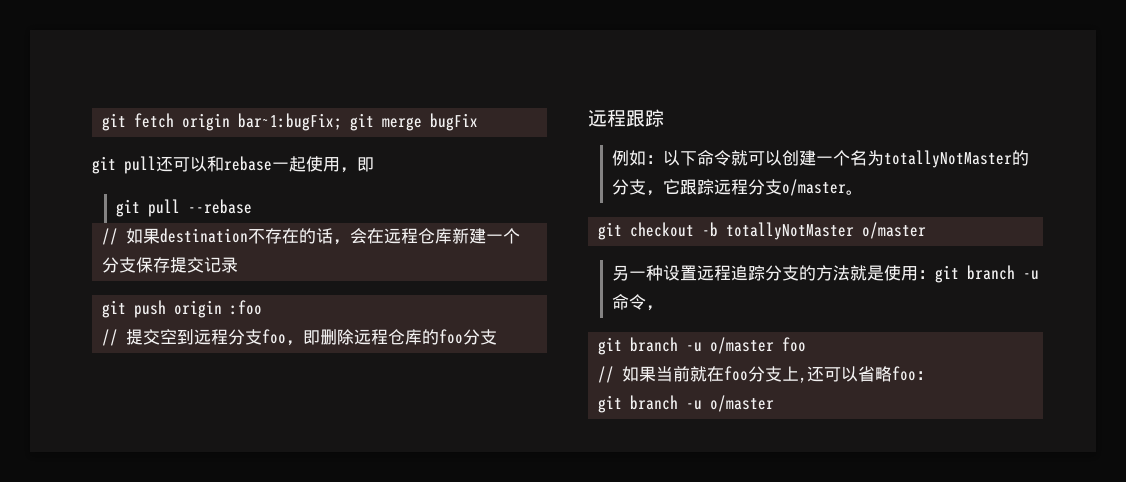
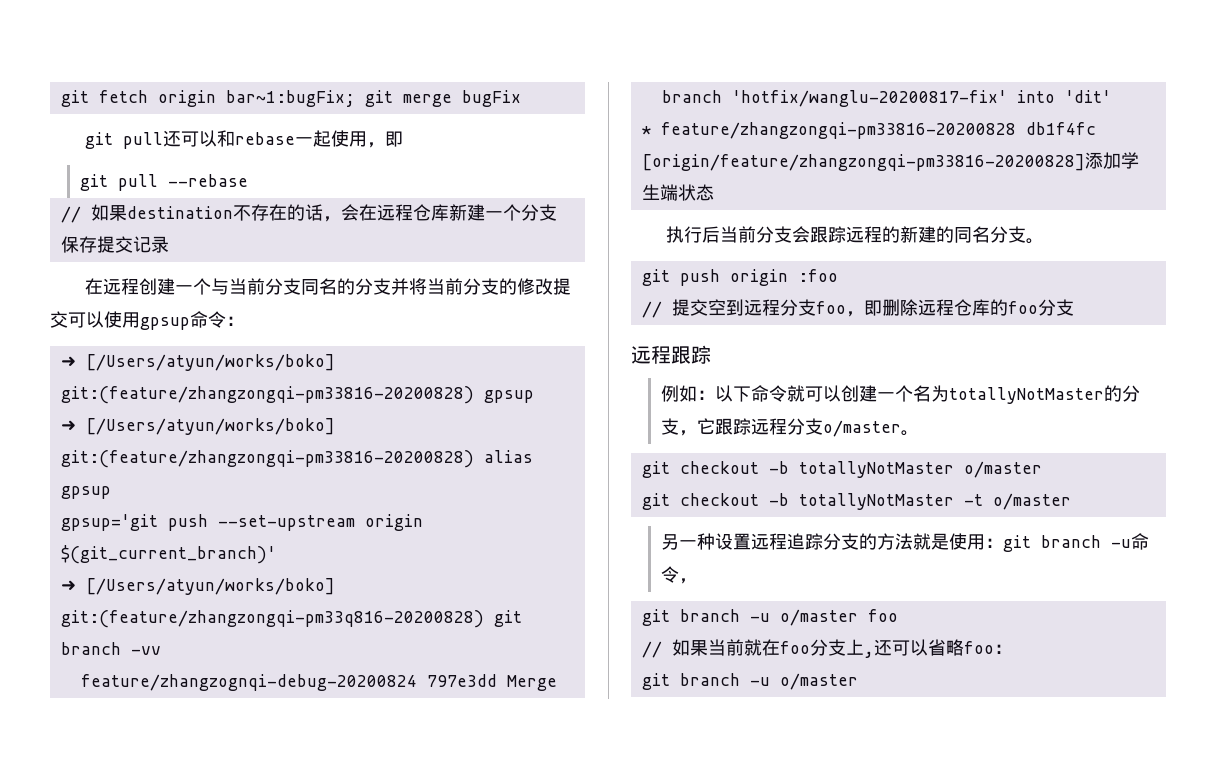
+ 在远程创建一个与当前分支同名的分支并将当前分支的修改提交可以使用gpsup命令：
+ ➜ [/Users/atyun/works/boko] git:(feature/zhangzongqi-pm33816-20200828) gpsup
+ ➜ [/Users/atyun/works/boko] git:(feature/zhangzongqi-pm33816-20200828) alias gpsup
+ gpsup='git push --set-upstream origin $(git_current_branch)'
+ ➜ [/Users/atyun/works/boko] git:(feature/zhangzongqi-pm33q816-20200828) git branch -vv
+ feature/zhangzognqi-debug-20200824 797e3dd Merge branch 'hotfix/wanglu-20200817-fix' into 'dit'
+ * feature/zhangzongqi-pm33816-20200828 db1f4fc [origin/feature/zhangzongqi-pm33816-20200828]添加学生端状态
+ 执行后当前分支会跟踪远程的新建的同名分支。
+ git checkout -b totallyNotMaster -t o/master

